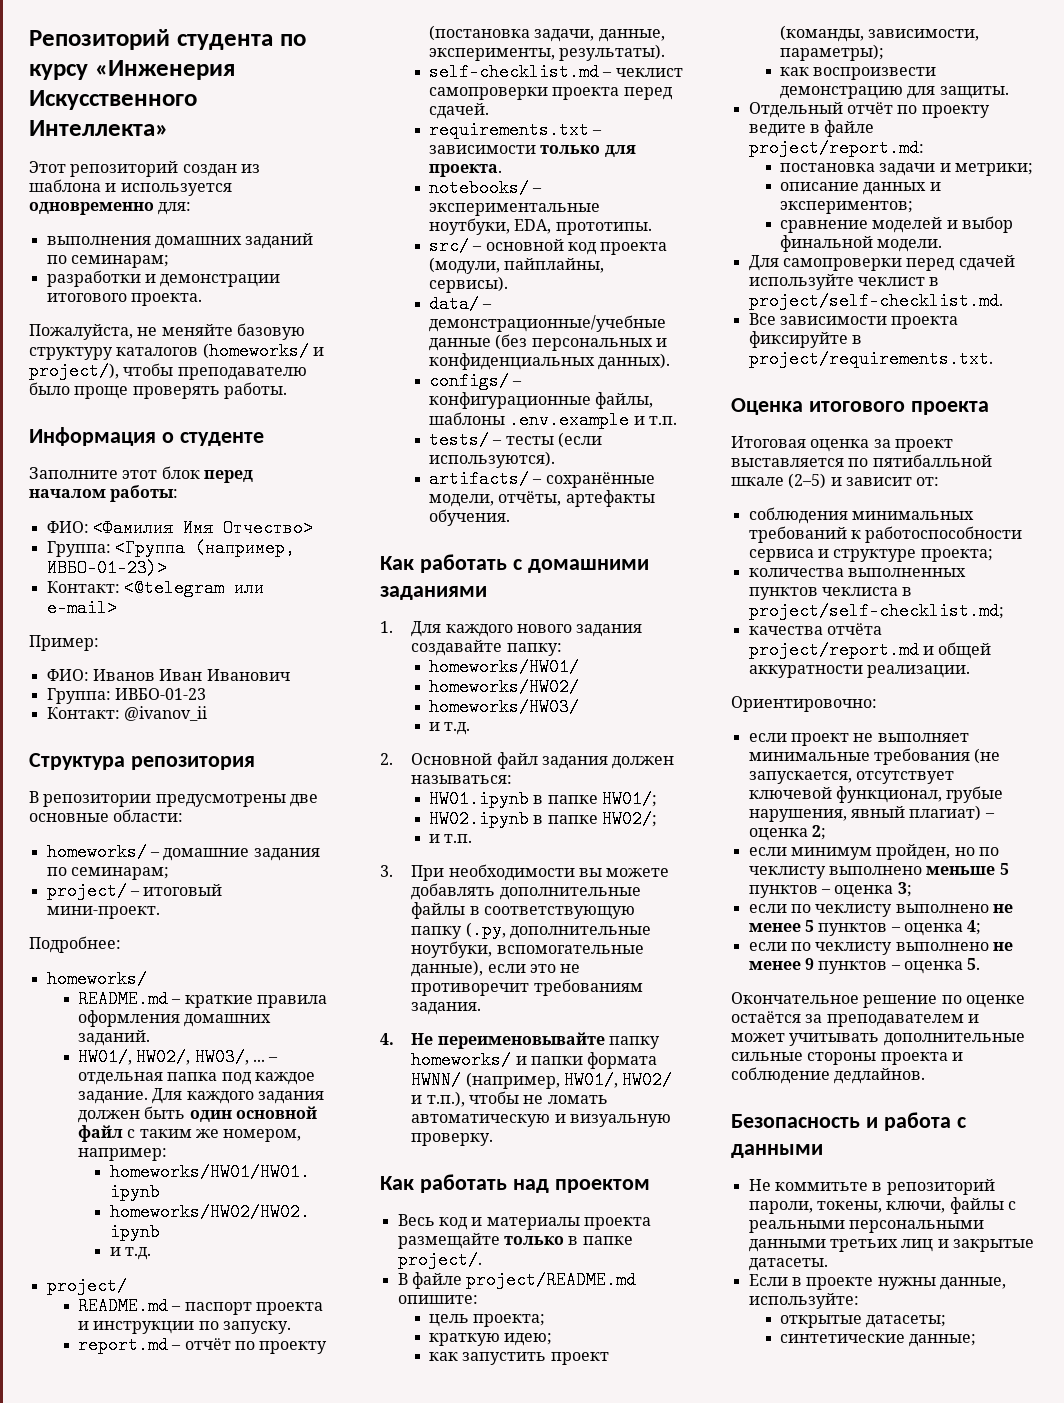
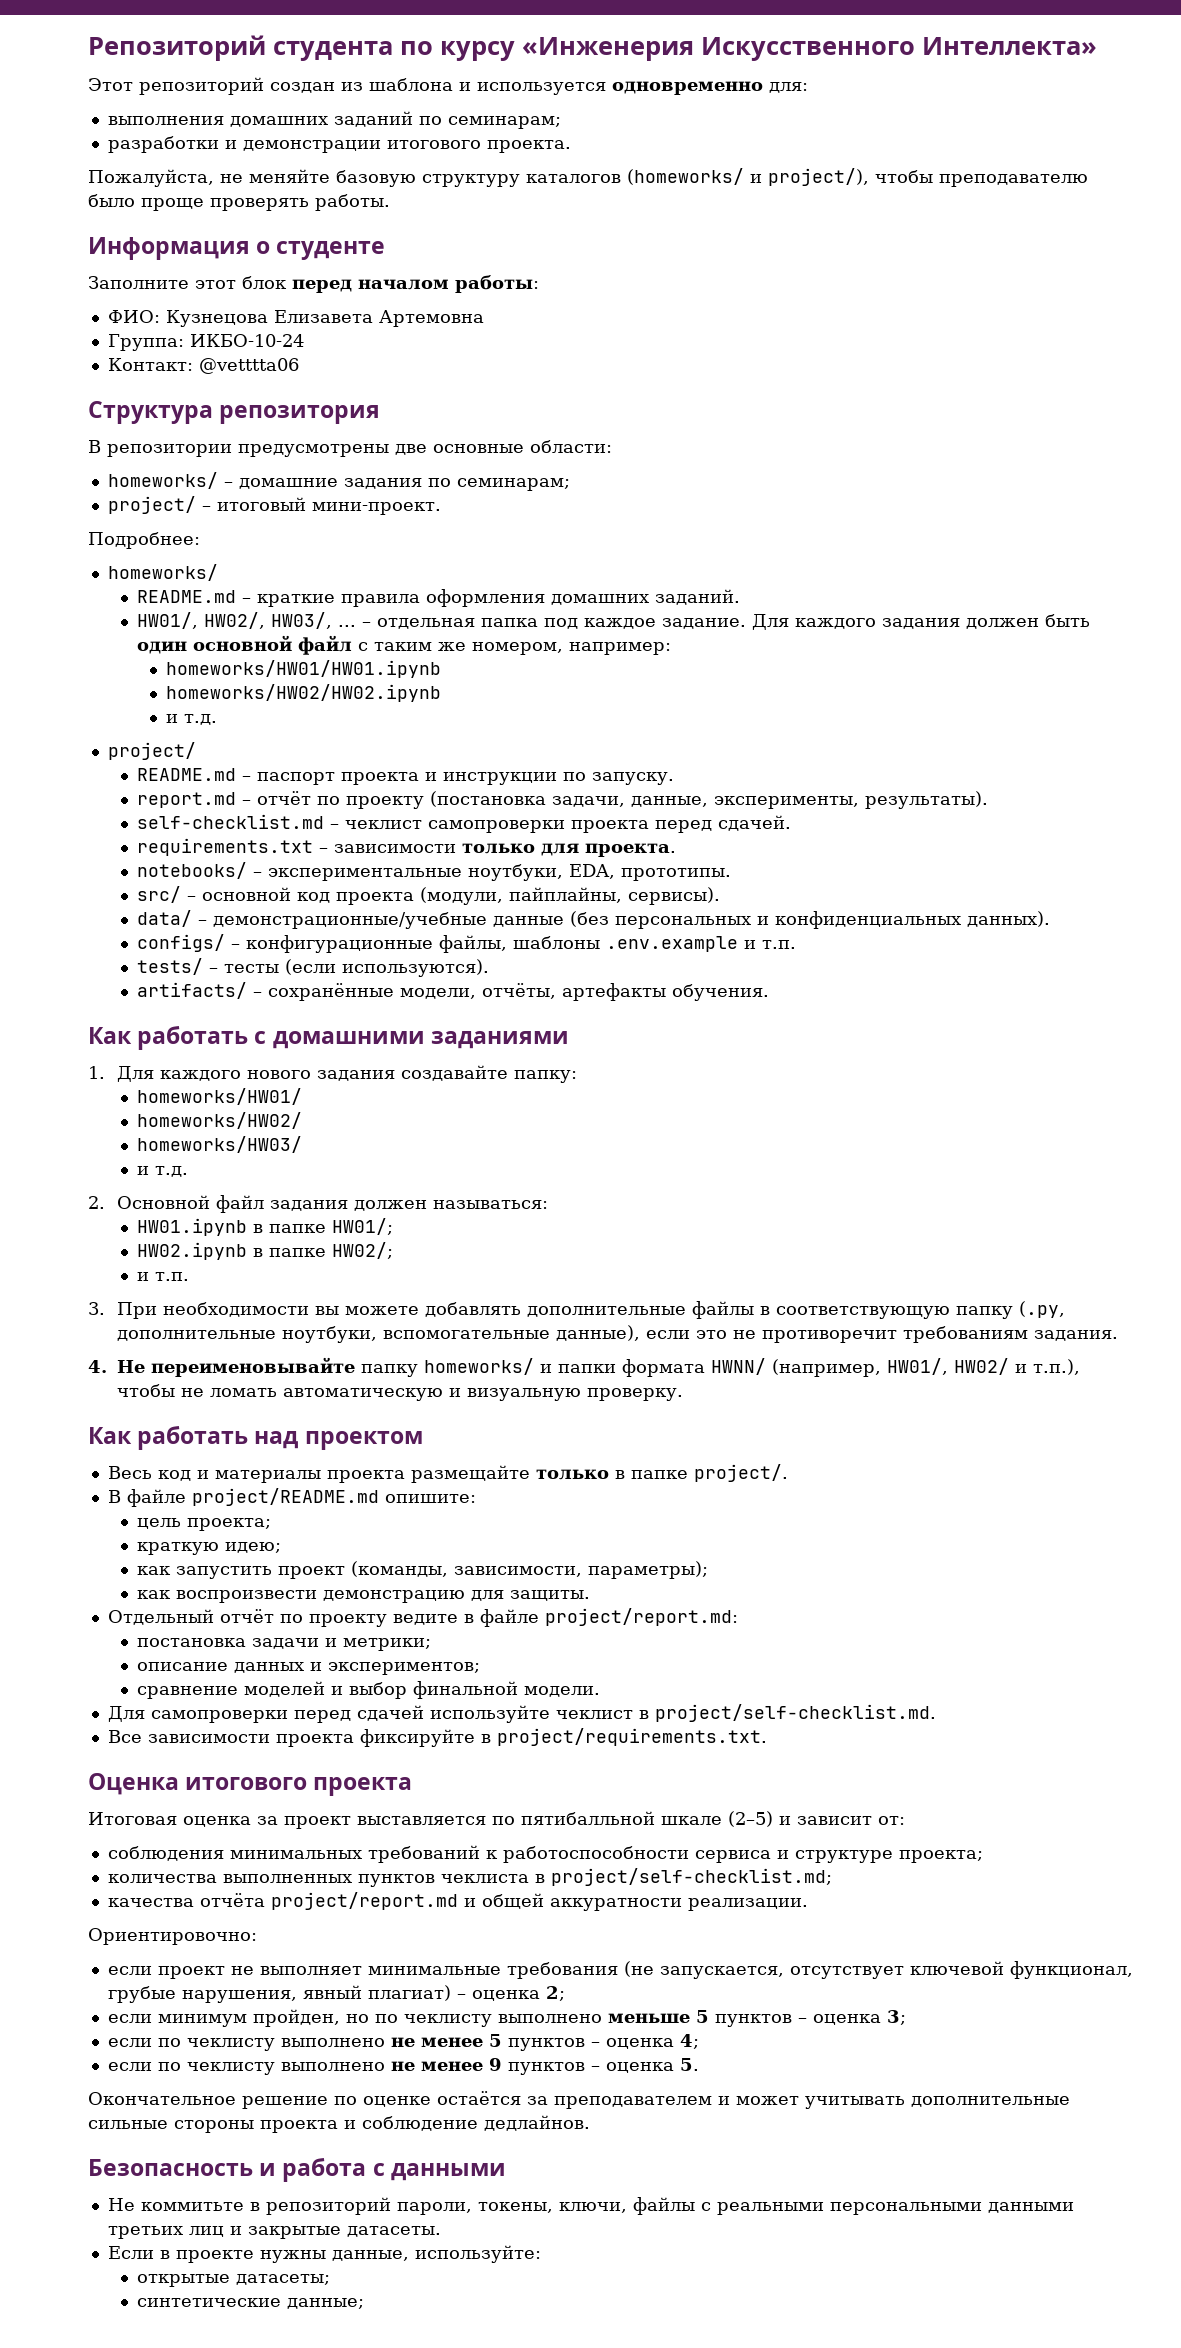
- ФИО: <Фамилия Имя Отчество>
- Группа: <Группа (например, ИВБО-01-23)>
- Контакт: <@telegram или e-mail>
- Пример:
- ФИО: Иванов Иван Иванович
- Группа: ИВБО-01-23
- Контакт: @ivanov_ii
+ ФИО: Кузнецова Елизавета Артемовна
+ Группа: ИКБО-10-24
+ Контакт: @vetttta06

